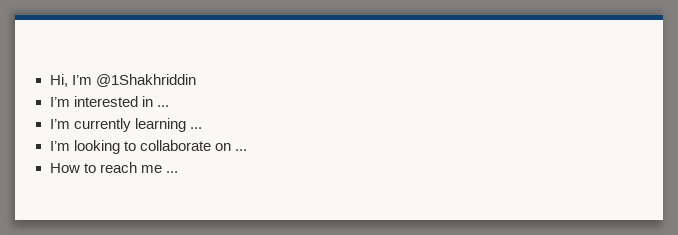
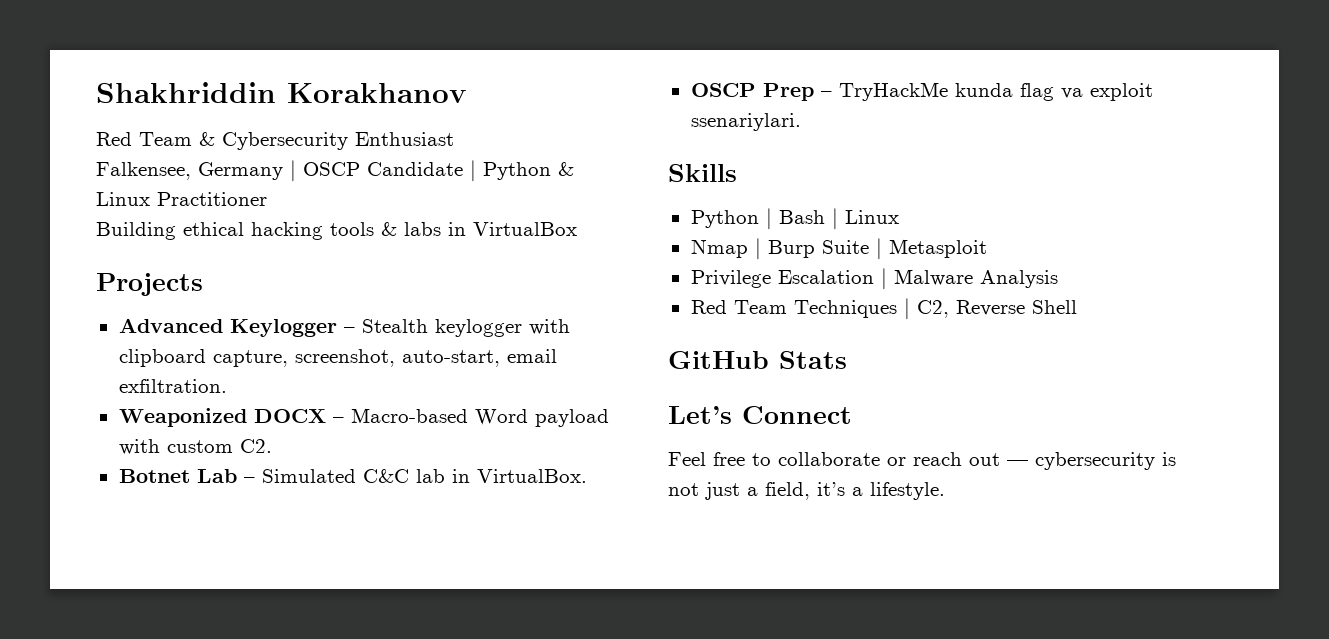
- Hi, I’m @1Shakhriddin
- I’m interested in ...
- I’m currently learning ...
- I’m looking to collaborate on ...
- How to reach me ...
+ Shakhriddin Korakhanov
+ Red Team & Cybersecurity Enthusiast
+ Falkensee, Germany | OSCP Candidate | Python & Linux Practitioner
+ Building ethical hacking tools & labs in VirtualBox
+ Projects
+ Advanced Keylogger – Stealth keylogger with clipboard capture, screenshot, auto-start, email exfiltration.
+ Weaponized DOCX – Macro-based Word payload with custom C2.
+ Botnet Lab – Simulated C&C lab in VirtualBox.
+ OSCP Prep – TryHackMe kunda flag va exploit ssenariylari.
+ Skills
+ Python | Bash | Linux
+ Nmap | Burp Suite | Metasploit
+ Privilege Escalation | Malware Analysis
+ Red Team Techniques | C2, Reverse Shell
+ GitHub Stats
+ Let’s Connect
+ Feel free to collaborate or reach out — cybersecurity is not just a field, it’s a lifestyle.

